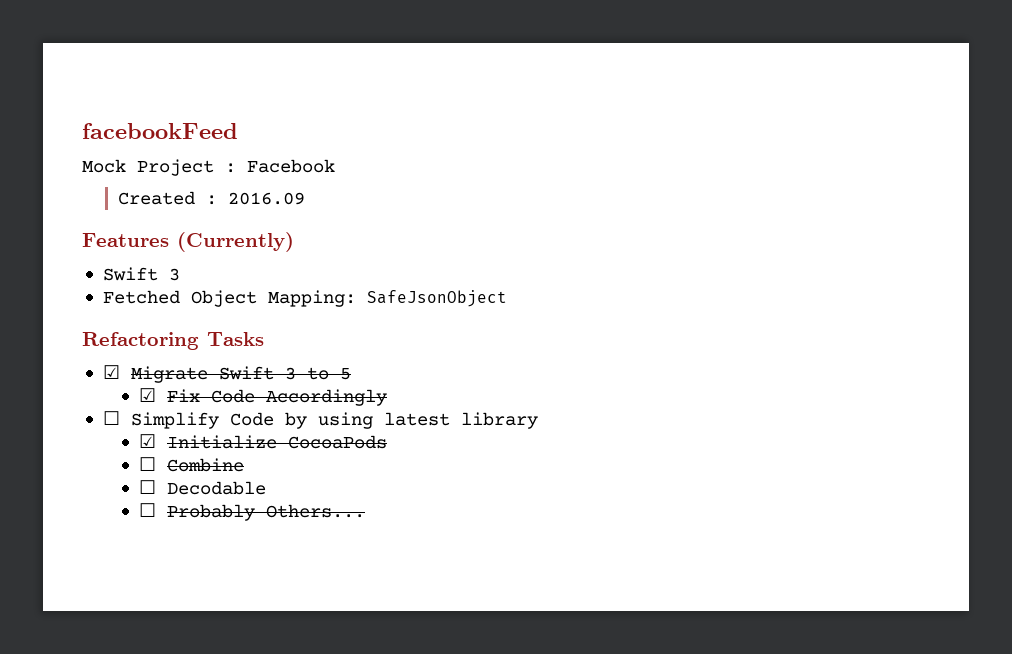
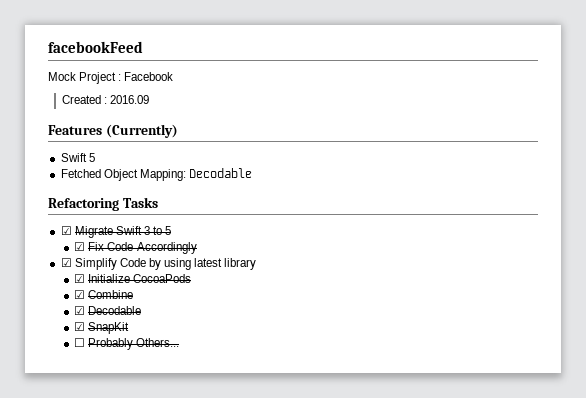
  Features (Currently)
- Swift 3
+ Swift 5
- Fetched Object Mapping: SafeJsonObject
+ Fetched Object Mapping: Decodable
- ☐ Simplify Code by using latest library
+ ☑ Simplify Code by using latest library
- ☐ Combine
+ ☑ Combine
- ☐ Decodable
+ ☑ Decodable
+ ☑ SnapKit

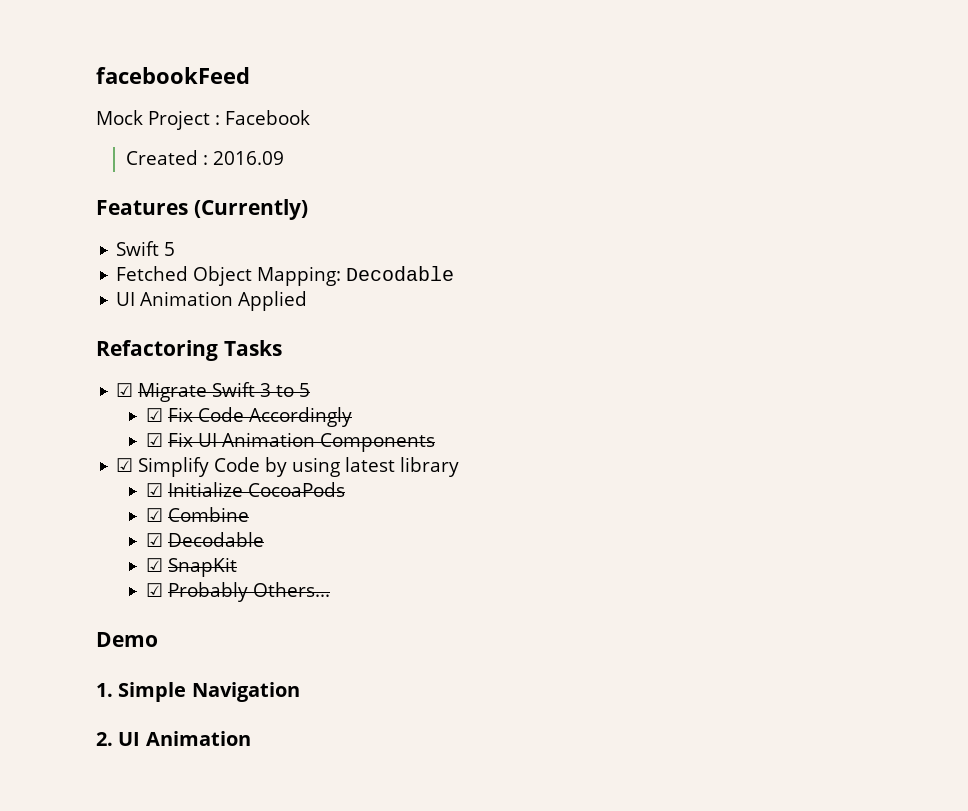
+ UI Animation Applied
+ ☑ Fix UI Animation Components
- ☐ Probably Others...
+ ☑ Probably Others...
+ Demo
+ 1. Simple Navigation
+ 2. UI Animation

